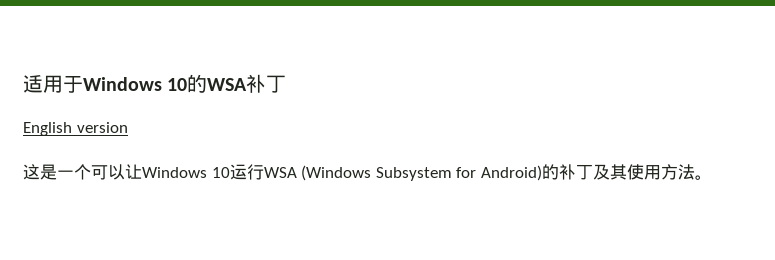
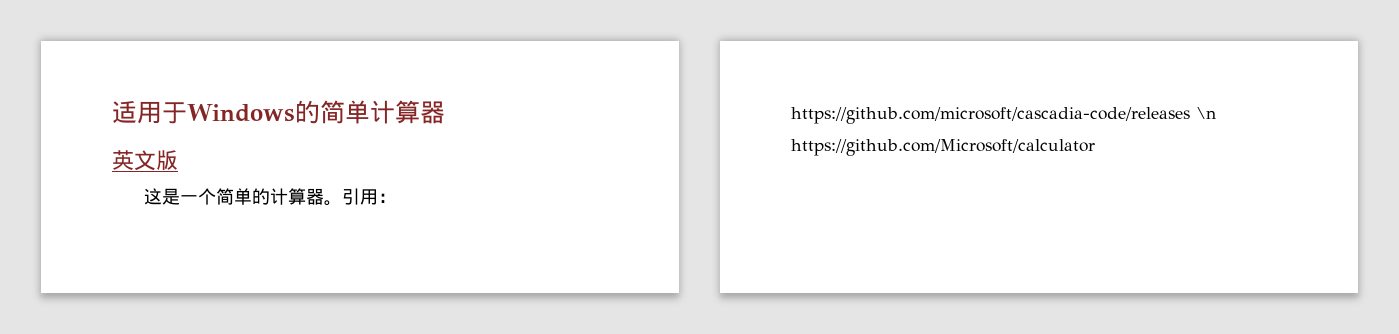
- 适用于Windows 10的WSA补丁
- English version
- 这是一个可以让Windows 10运行WSA (Windows Subsystem for Android)的补丁及其使用方法。
+ 适用于Windows的简单计算器
+ 英文版
+ 这是一个简单的计算器。引用：https://github.com/microsoft/cascadia-code/releases \n https://github.com/Microsoft/calculator

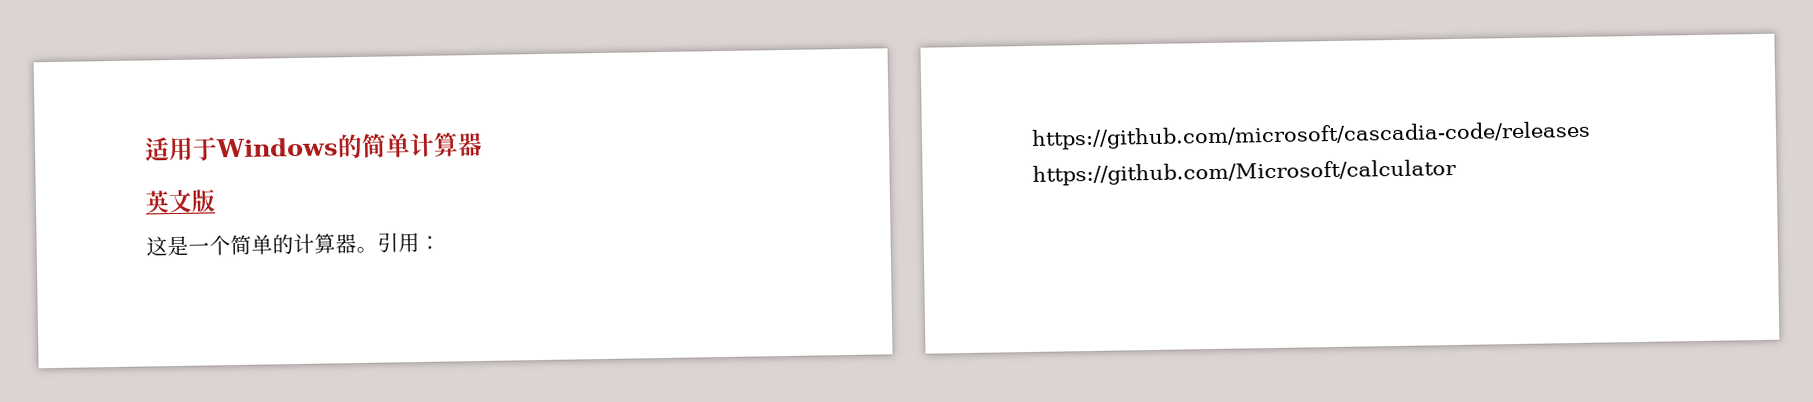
- 引用：https://github.com/microsoft/cascadia-code/releases \n https://github.com/Microsoft/calculator
+ 引用：https://github.com/microsoft/cascadia-code/releases https://github.com/Microsoft/calculator

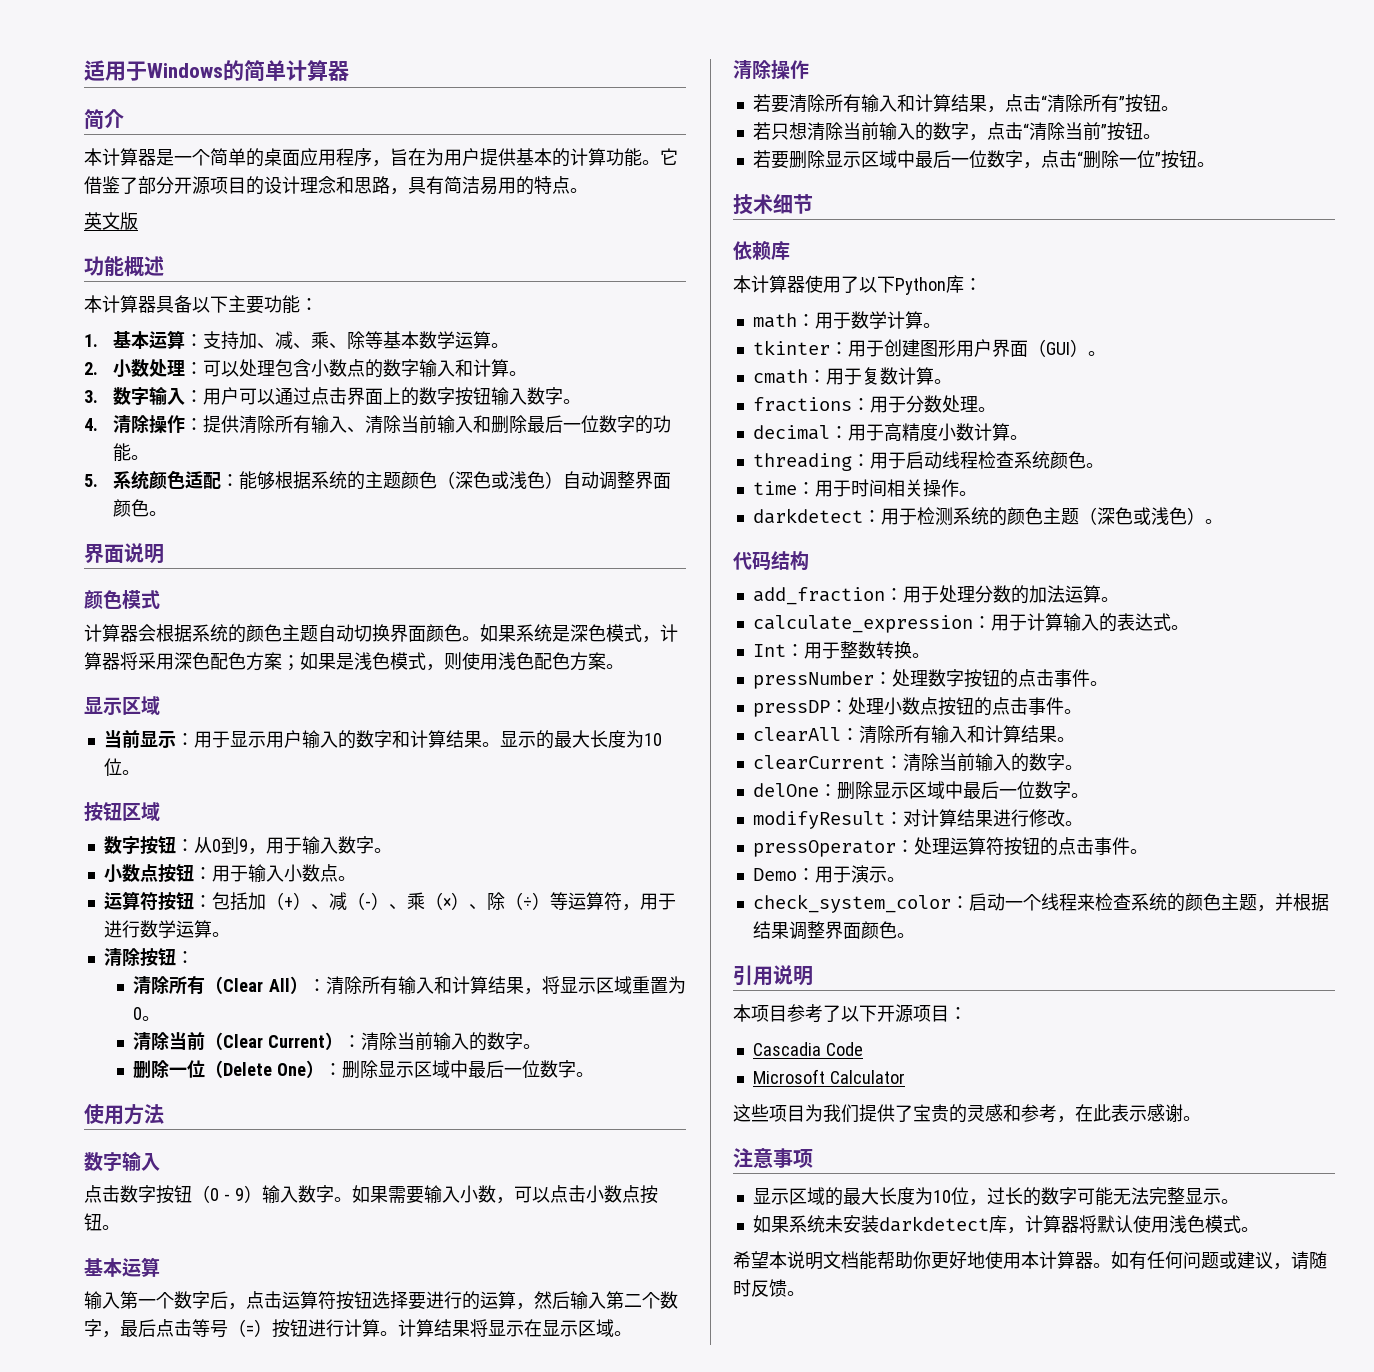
+ 简介
+ 本计算器是一个简单的桌面应用程序，旨在为用户提供基本的计算功能。它借鉴了部分开源项目的设计理念和思路，具有简洁易用的特点。
  英文版
- 这是一个简单的计算器。引用：https://github.com/microsoft/cascadia-code/releases https://github.com/Microsoft/calculator
+ 功能概述
+ 本计算器具备以下主要功能：
+ 1.基本运算：支持加、减、乘、除等基本数学运算。
+ 2.小数处理：可以处理包含小数点的数字输入和计算。
+ 3.数字输入：用户可以通过点击界面上的数字按钮输入数字。
+ 4.清除操作：提供清除所有输入、清除当前输入和删除最后一位数字的功能。
+ 5.系统颜色适配：能够根据系统的主题颜色（深色或浅色）自动调整界面颜色。
+ 界面说明
+ 颜色模式
+ 计算器会根据系统的颜色主题自动切换界面颜色。如果系统是深色模式，计算器将采用深色配色方案；如果是浅色模式，则使用浅色配色方案。
+ 显示区域
+ 当前显示：用于显示用户输入的数字和计算结果。显示的最大长度为10位。
+ 按钮区域
+ 数字按钮：从0到9，用于输入数字。
+ 小数点按钮：用于输入小数点。
+ 运算符按钮：包括加（+）、减（-）、乘（×）、除（÷）等运算符，用于进行数学运算。
+ 清除按钮：
+ 清除所有（Clear All）：清除所有输入和计算结果，将显示区域重置为0。
+ 清除当前（Clear Current）：清除当前输入的数字。
+ 删除一位（Delete One）：删除显示区域中最后一位数字。
+ 使用方法
+ 数字输入
+ 点击数字按钮（0 - 9）输入数字。如果需要输入小数，可以点击小数点按钮。
+ 基本运算
+ 输入第一个数字后，点击运算符按钮选择要进行的运算，然后输入第二个数字，最后点击等号（=）按钮进行计算。计算结果将显示在显示区域。
+ 清除操作
+ 若要清除所有输入和计算结果，点击“清除所有”按钮。
+ 若只想清除当前输入的数字，点击“清除当前”按钮。
+ 若要删除显示区域中最后一位数字，点击“删除一位”按钮。
+ 技术细节
+ 依赖库
+ 本计算器使用了以下Python库：
+ math：用于数学计算。
+ tkinter：用于创建图形用户界面（GUI）。
+ cmath：用于复数计算。
+ fractions：用于分数处理。
+ decimal：用于高精度小数计算。
+ threading：用于启动线程检查系统颜色。
+ time：用于时间相关操作。
+ darkdetect：用于检测系统的颜色主题（深色或浅色）。
+ 代码结构
+ add_fraction：用于处理分数的加法运算。
+ calculate_expression：用于计算输入的表达式。
+ Int：用于整数转换。
+ pressNumber：处理数字按钮的点击事件。
+ pressDP：处理小数点按钮的点击事件。
+ clearAll：清除所有输入和计算结果。
+ clearCurrent：清除当前输入的数字。
+ delOne：删除显示区域中最后一位数字。
+ modifyResult：对计算结果进行修改。
+ pressOperator：处理运算符按钮的点击事件。
+ Demo：用于演示。
+ check_system_color：启动一个线程来检查系统的颜色主题，并根据结果调整界面颜色。
+ 引用说明
+ 本项目参考了以下开源项目：
+ Cascadia Code
+ Microsoft Calculator
+ 这些项目为我们提供了宝贵的灵感和参考，在此表示感谢。
+ 注意事项
+ 显示区域的最大长度为10位，过长的数字可能无法完整显示。
+ 如果系统未安装darkdetect库，计算器将默认使用浅色模式。
+ 希望本说明文档能帮助你更好地使用本计算器。如有任何问题或建议，请随时反馈。

